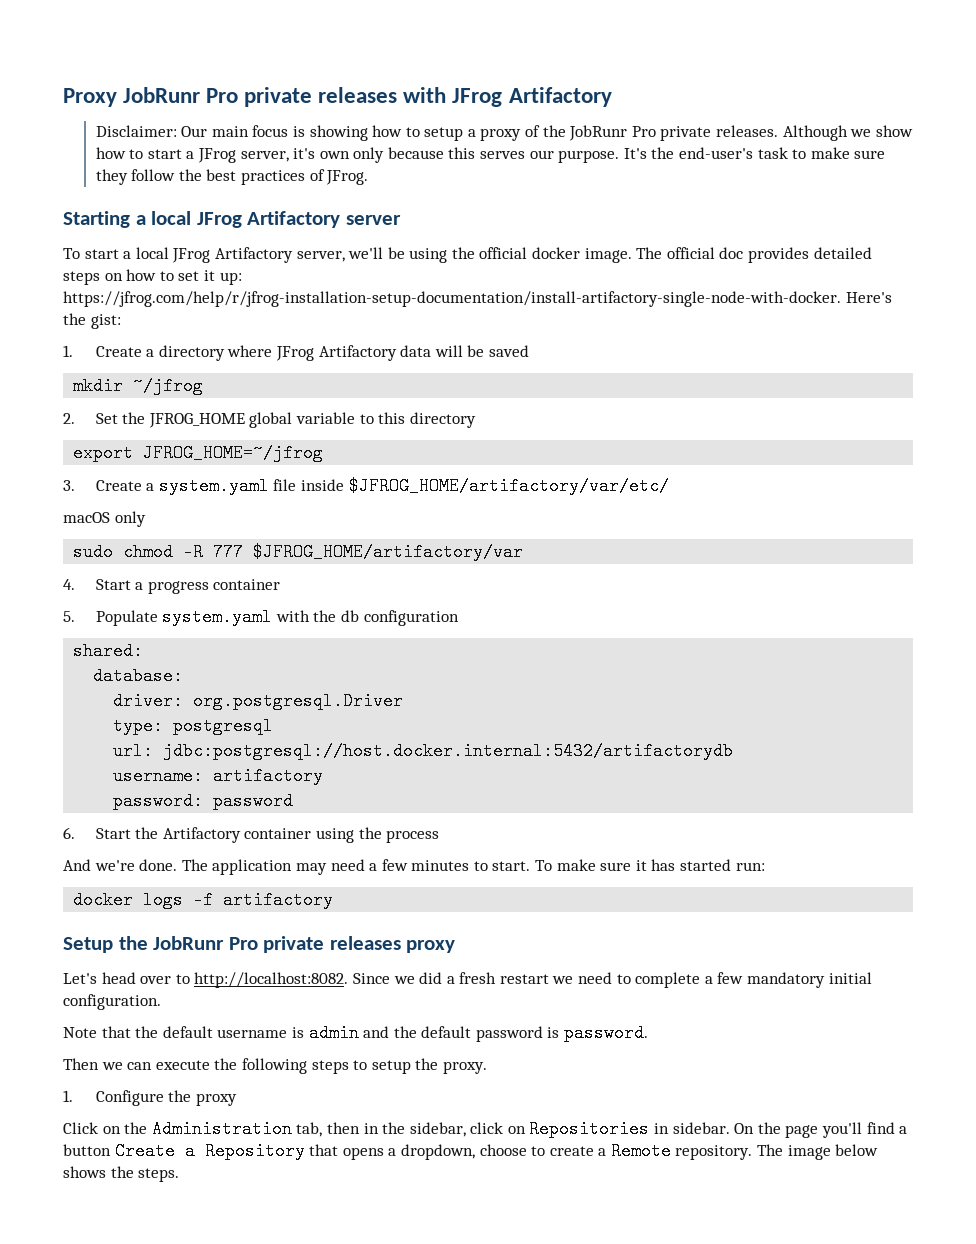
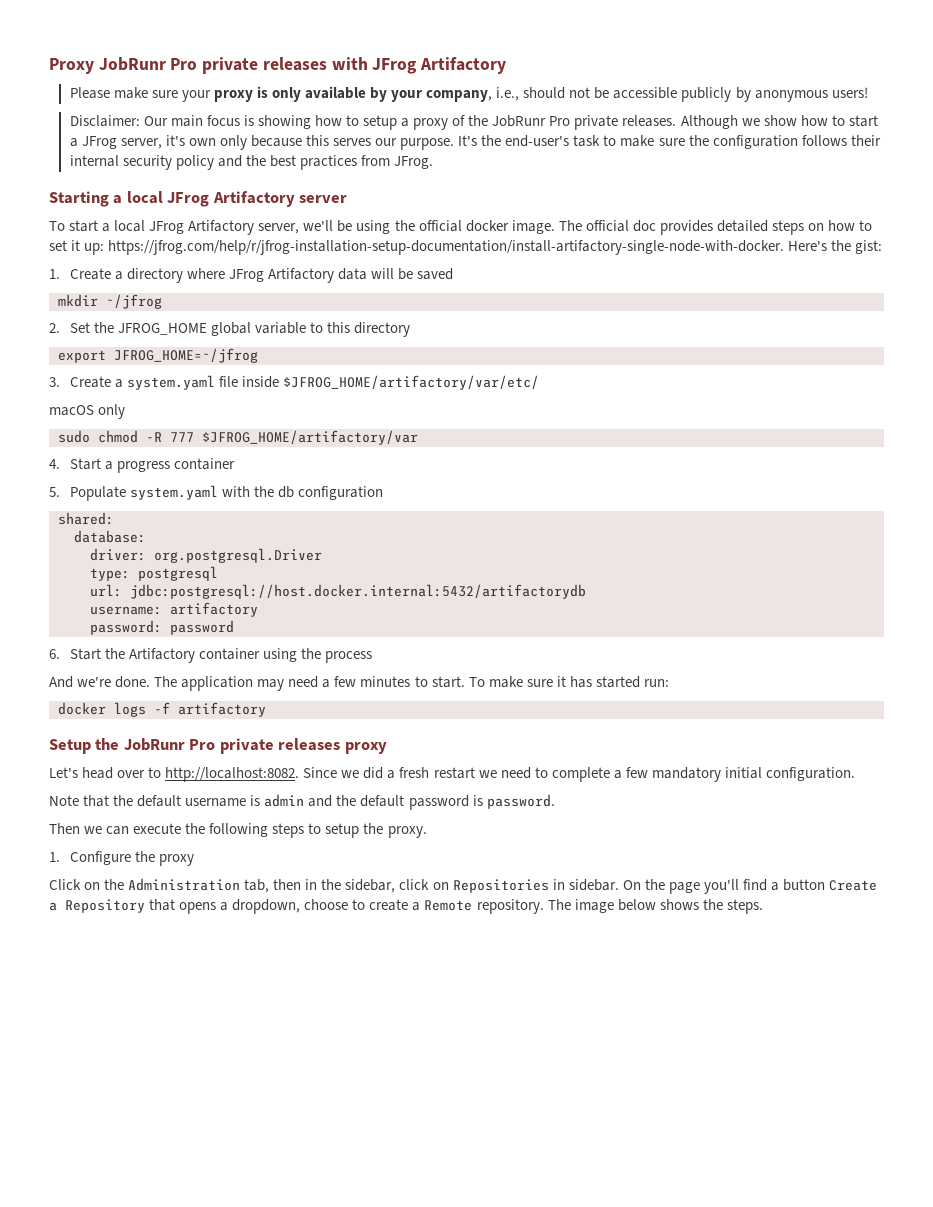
+ Please make sure your proxy is only available by your company, i.e., should not be accessible publicly by anonymous users!
- It's the end-user's task to make sure they follow the best practices of JFrog.
+ It's the end-user's task to make sure the configuration follows their internal security policy and the best practices from JFrog.

